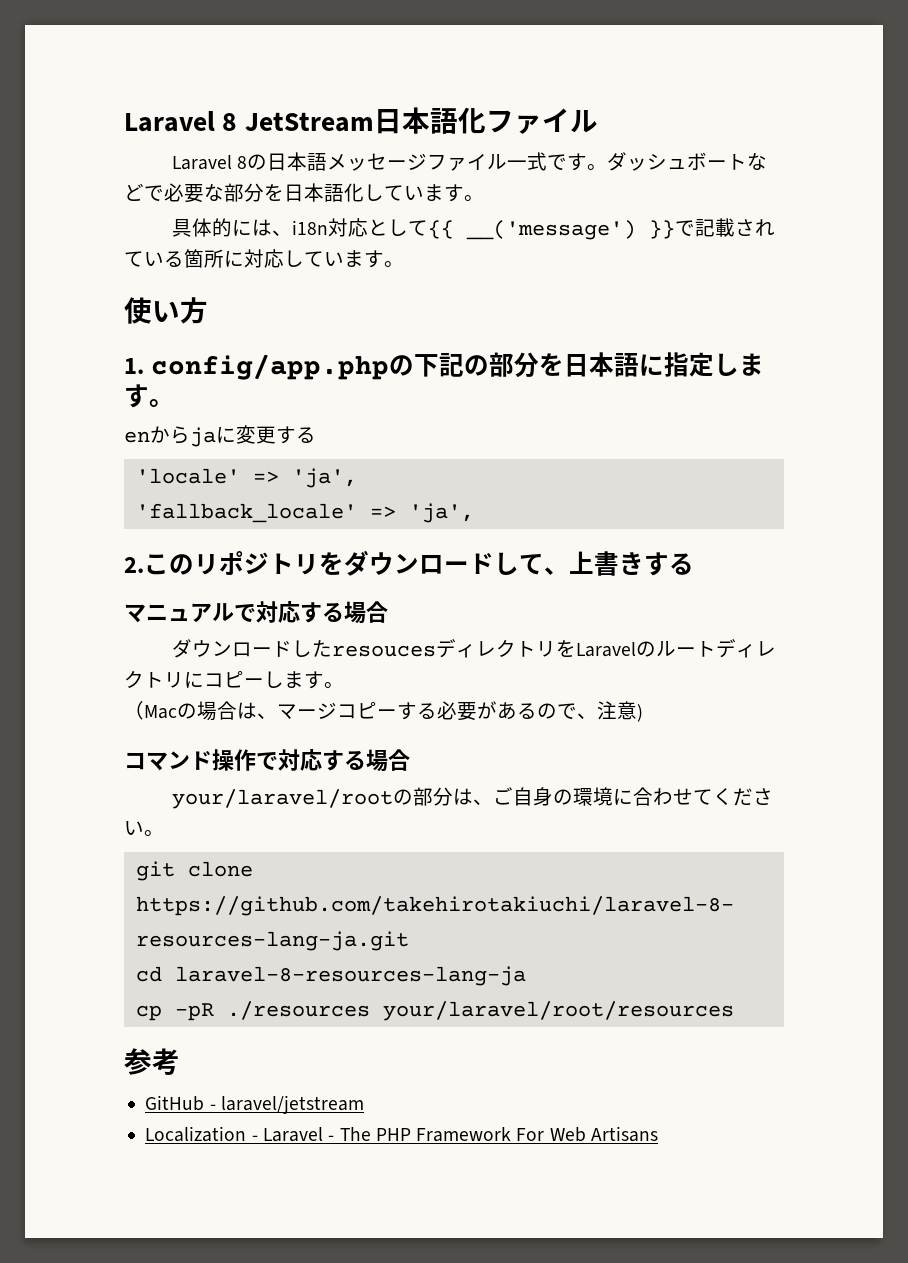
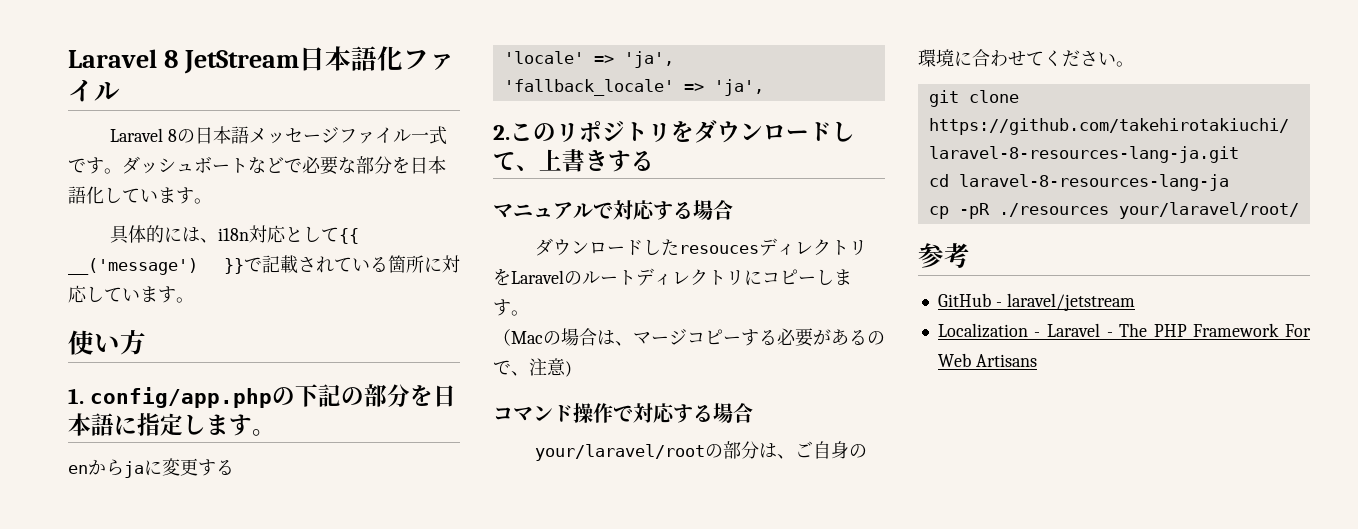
- cp -pR ./resources your/laravel/root/resources
+ cp -pR ./resources your/laravel/root/

